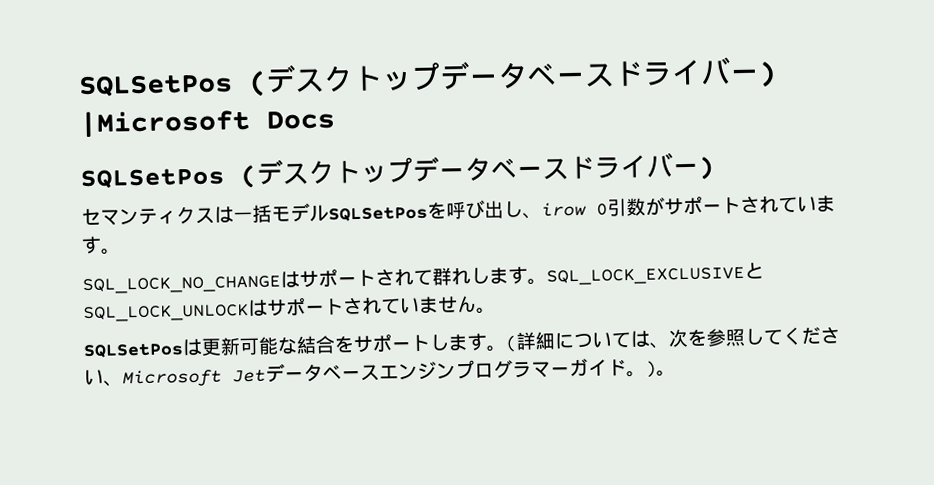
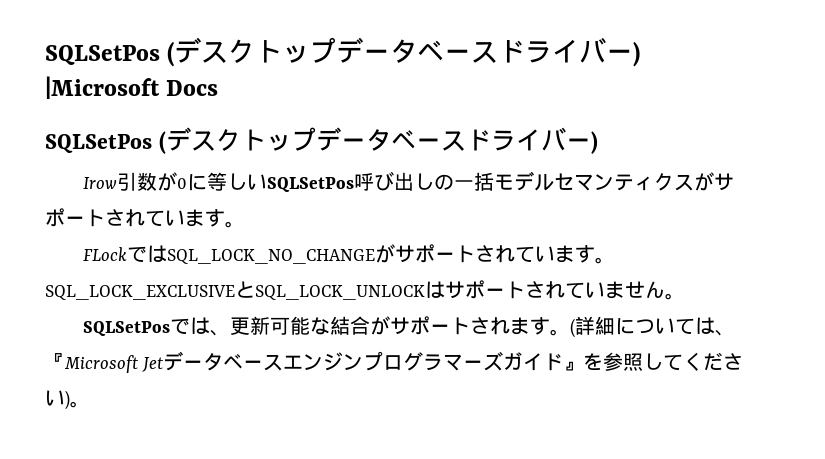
- セマンティクスは一括モデルSQLSetPosを呼び出し、irow 0引数がサポートされています。
+ Irow引数が0に等しいSQLSetPos呼び出しの一括モデルセマンティクスがサポートされています。
- SQL_LOCK_NO_CHANGEはサポートされて群れします。
+ FLockではSQL_LOCK_NO_CHANGEがサポートされています。
- SQLSetPosは更新可能な結合をサポートします。
+ SQLSetPosでは、更新可能な結合がサポートされます。
- (詳細については、次を参照してください、Microsoft Jetデータベースエンジンプログラマーガイド。)。
+ (詳細については、『Microsoft Jetデータベースエンジンプログラマーズガイド』を参照してください)。

